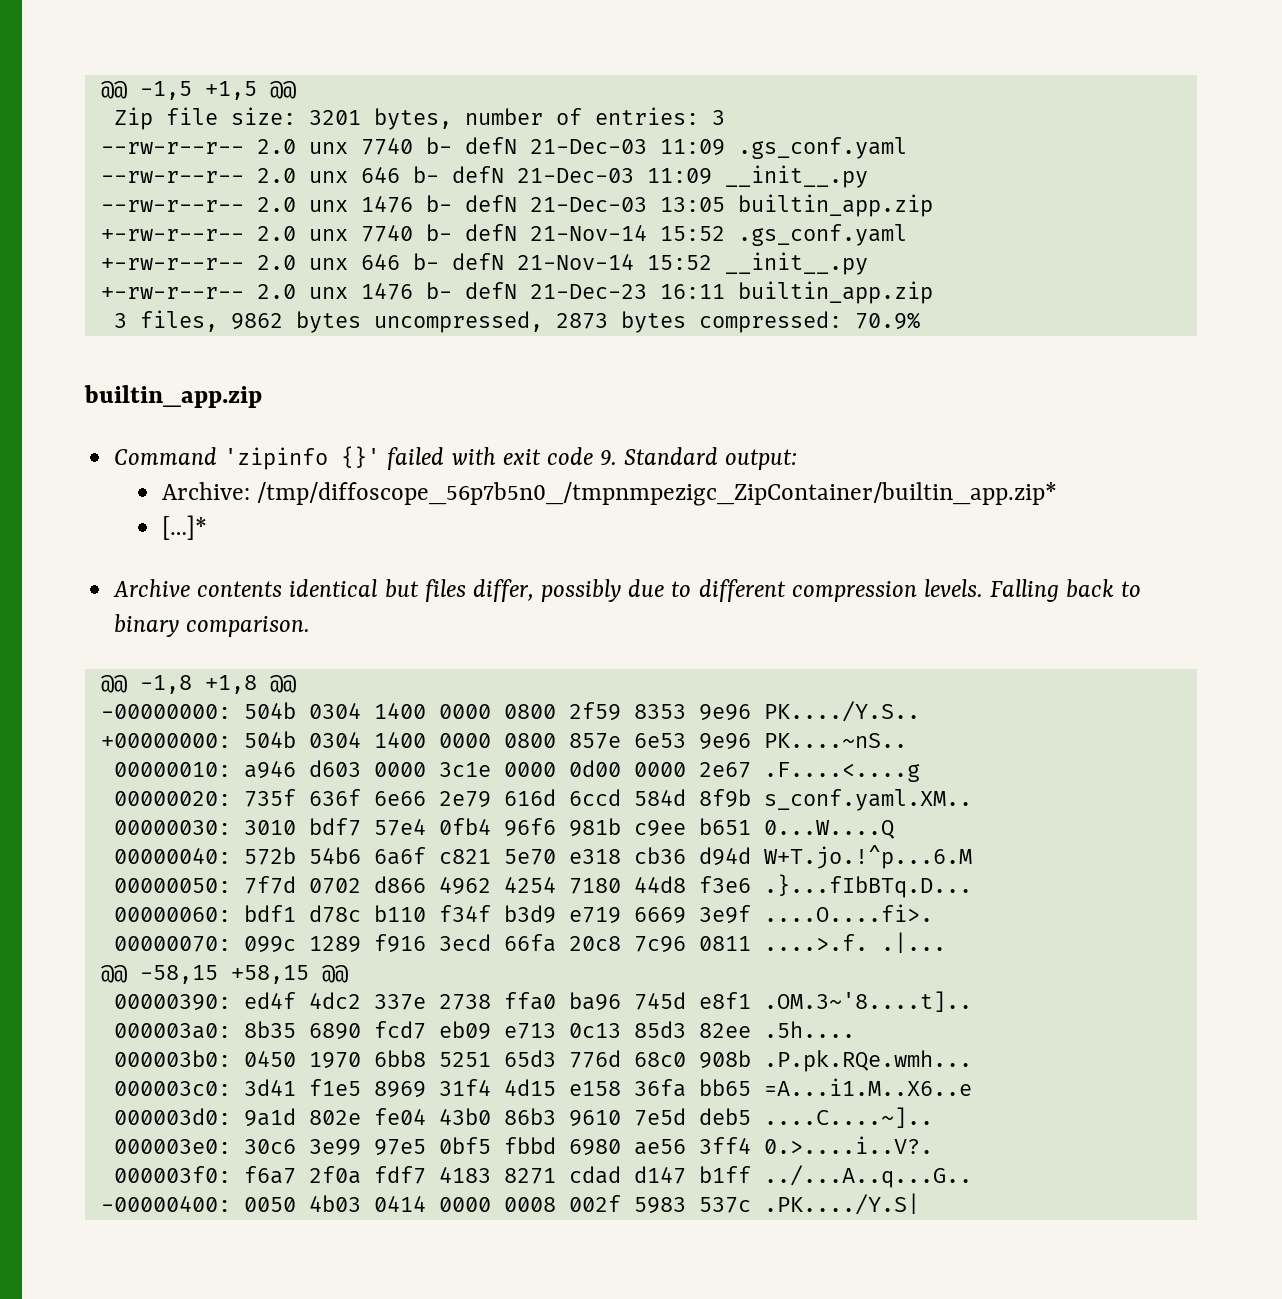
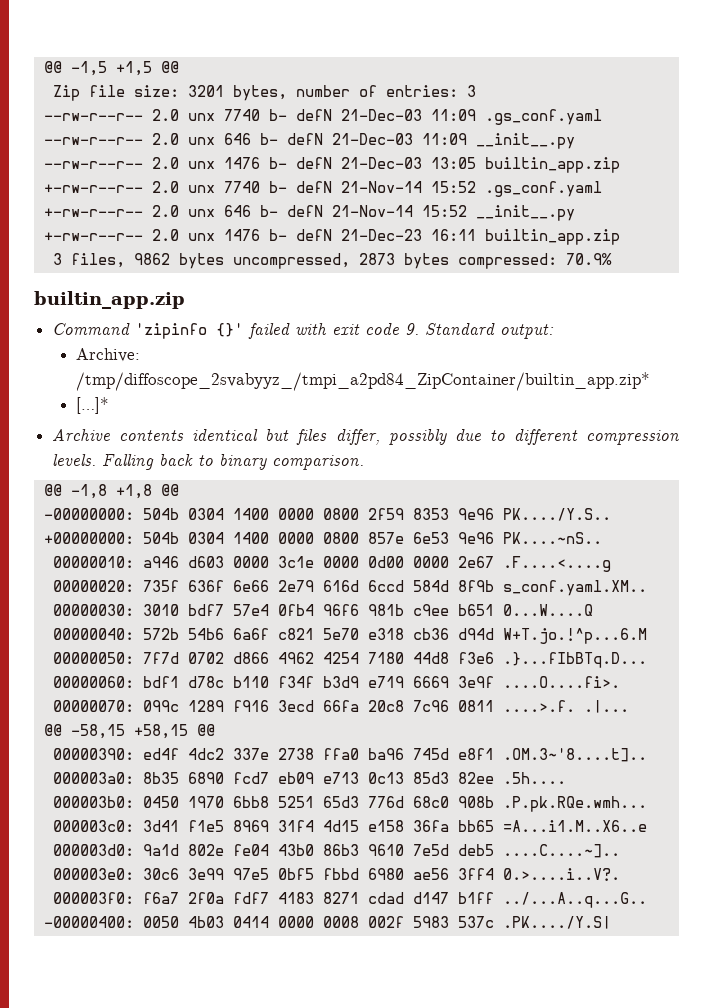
- Archive: /tmp/diffoscope_56p7b5n0_/tmpnmpezigc_ZipContainer/builtin_app.zip*
+ Archive: /tmp/diffoscope_2svabyyz_/tmpi_a2pd84_ZipContainer/builtin_app.zip*

